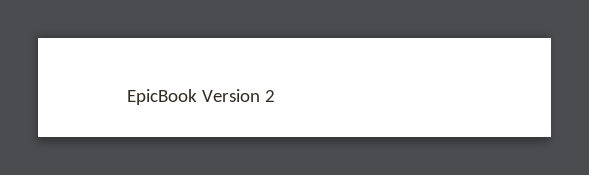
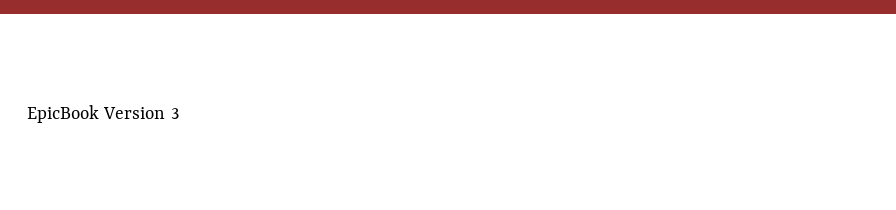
- EpicBook Version 2
+ EpicBook Version 3

